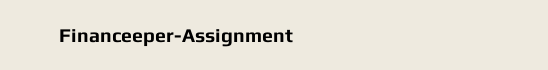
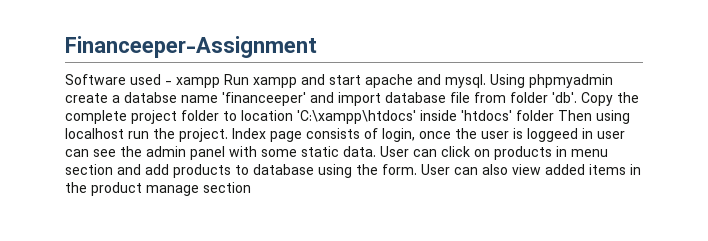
+ Software used - xampp Run xampp and start apache and mysql. Using phpmyadmin create a databse name 'financeeper' and import database file from folder 'db'. Copy the complete project folder to location 'C:\xampp\htdocs' inside 'htdocs' folder Then using localhost run the project. Index page consists of login, once the user is loggeed in user can see the admin panel with some static data. User can click on products in menu section and add products to database using the form. User can also view added items in the product manage section

